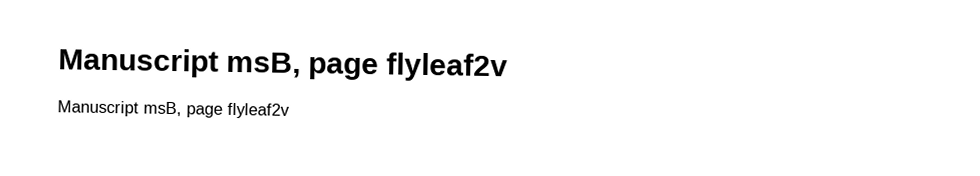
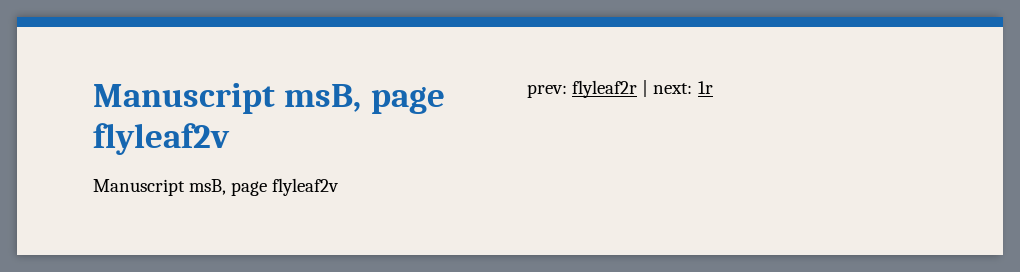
+ prev: flyleaf2r | next: 1r

